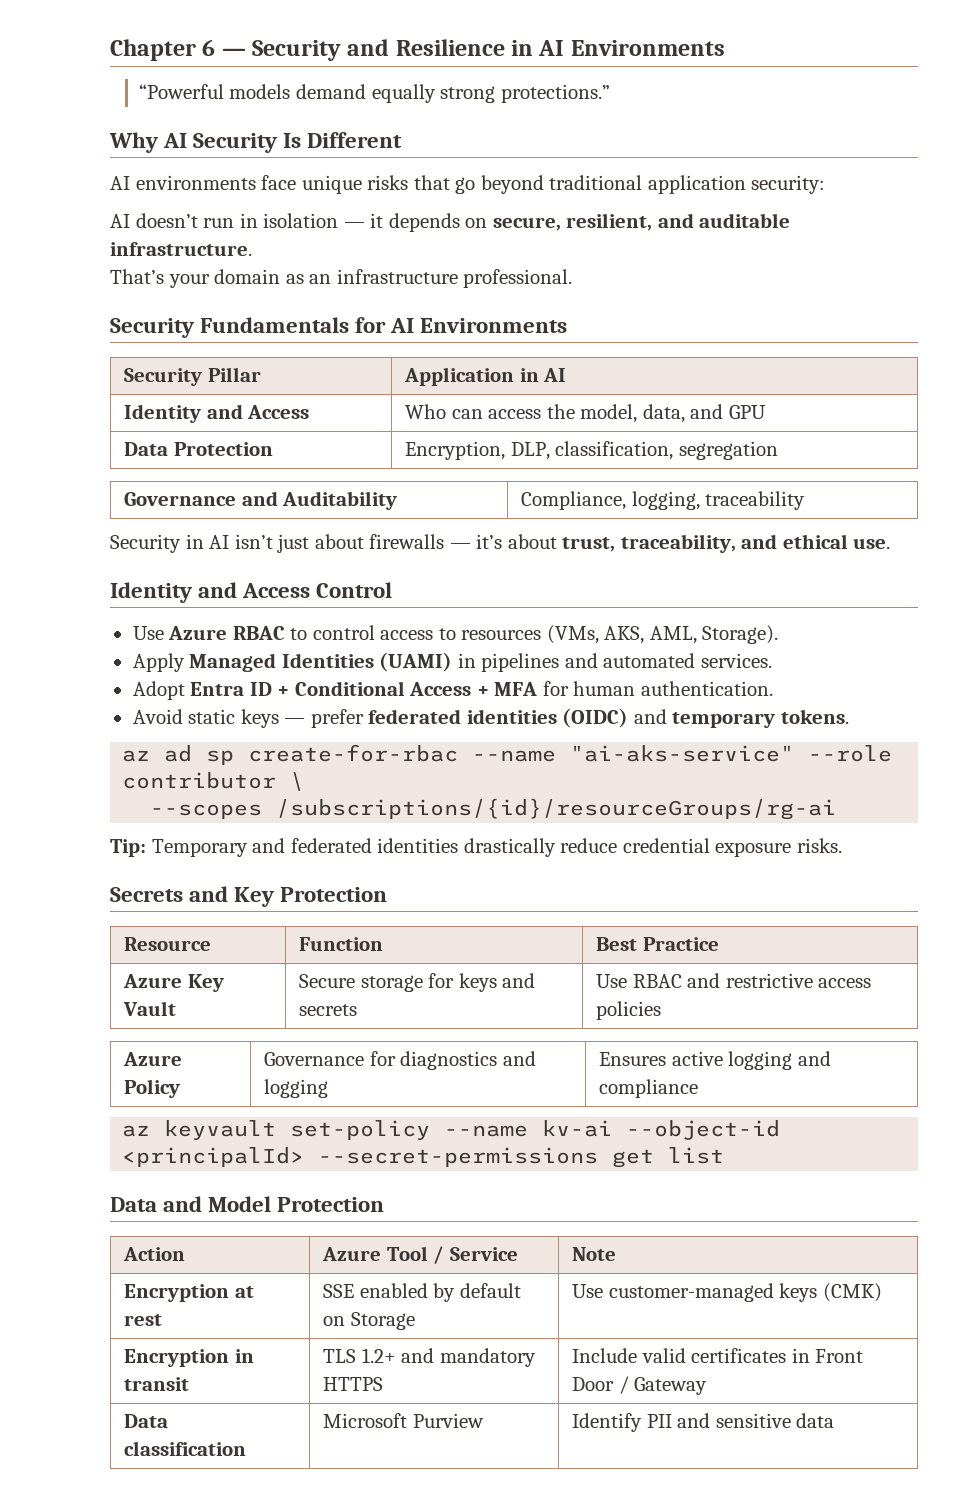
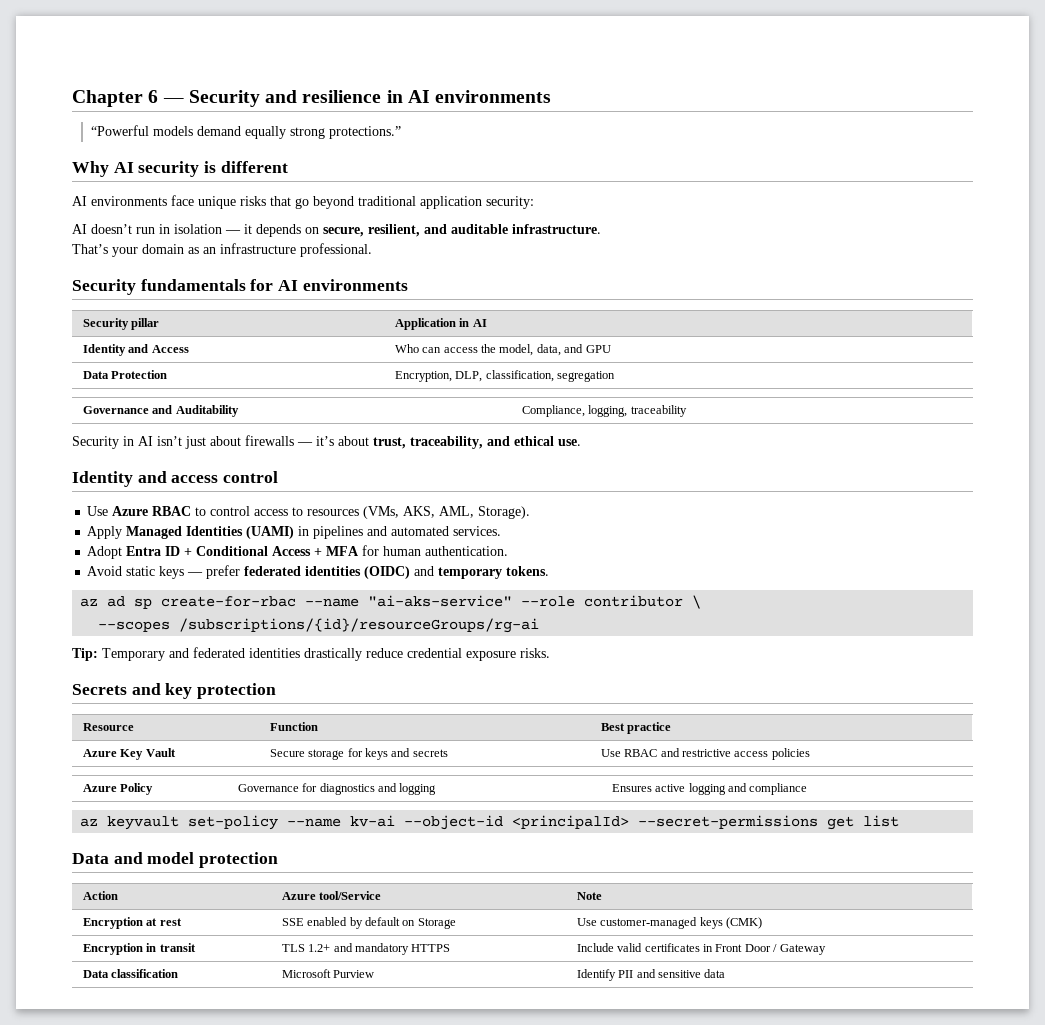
- Chapter 6 — Security and Resilience in AI Environments
+ Chapter 6 — Security and resilience in AI environments
- Why AI Security Is Different
+ Why AI security is different
- Security Fundamentals for AI Environments
- Security Pillar | Application in AI
+ Security fundamentals for AI environments
+ Security pillar | Application in AI
- Identity and Access Control
+ Identity and access control
- Secrets and Key Protection
+ Secrets and key protection
- Resource | Function | Best Practice
+ Resource | Function | Best practice
- Data and Model Protection
+ Data and model protection
- Action | Azure Tool / Service | Note
+ Action | Azure tool/Service | Note

